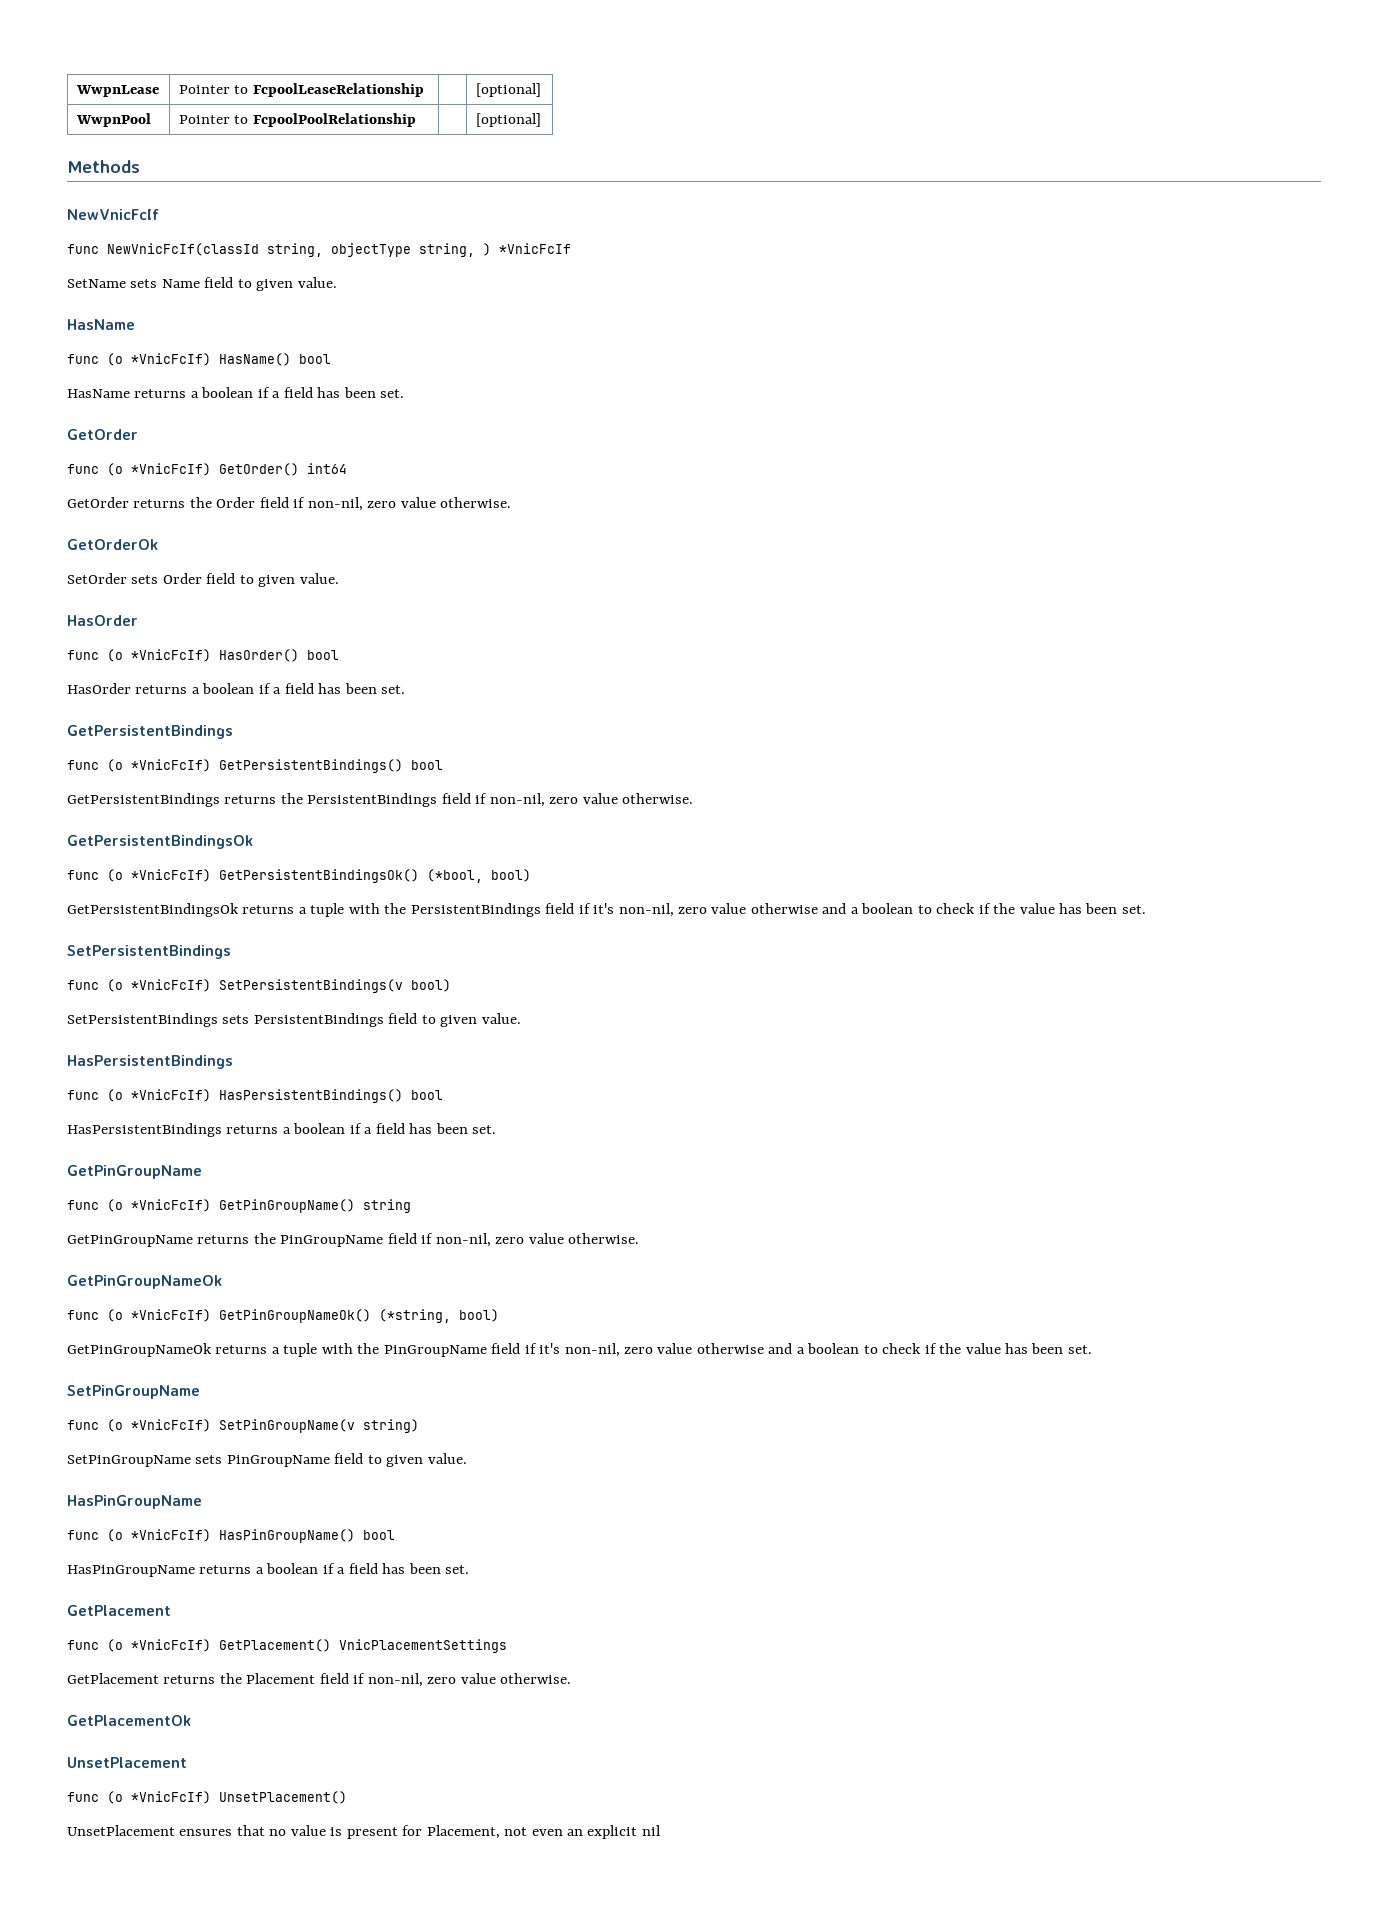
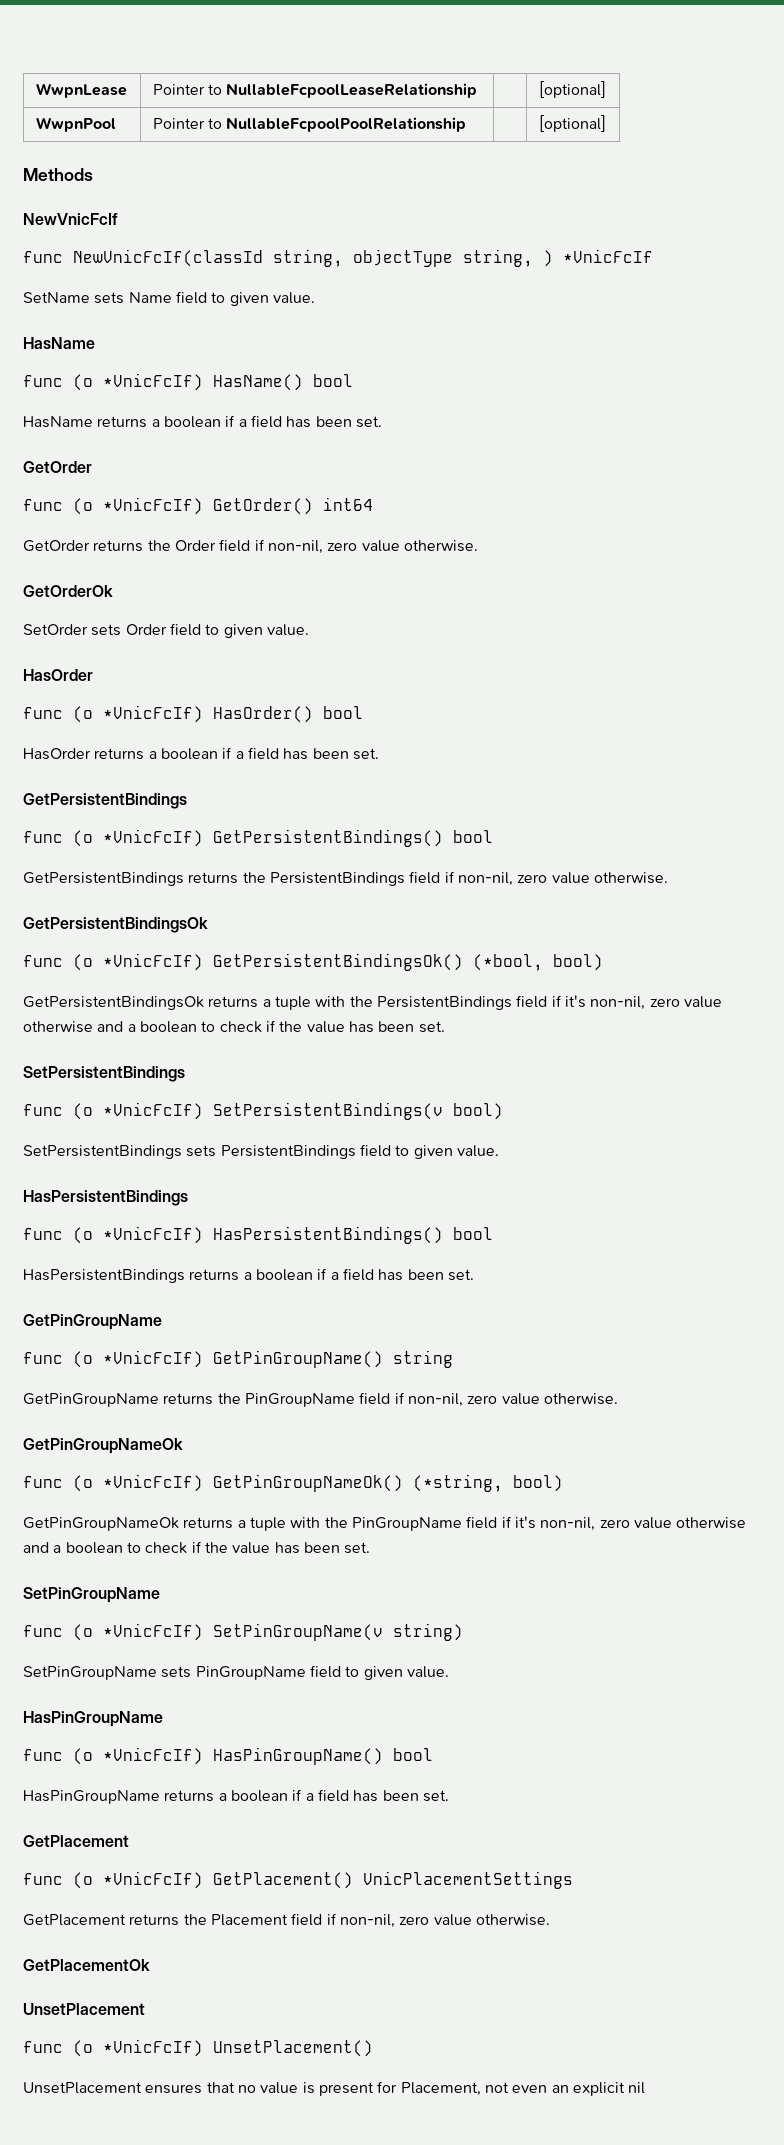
- WwpnLease | Pointer to FcpoolLeaseRelationship | | [optional]
+ WwpnLease | Pointer to NullableFcpoolLeaseRelationship | | [optional]
- WwpnPool | Pointer to FcpoolPoolRelationship | | [optional]
+ WwpnPool | Pointer to NullableFcpoolPoolRelationship | | [optional]

